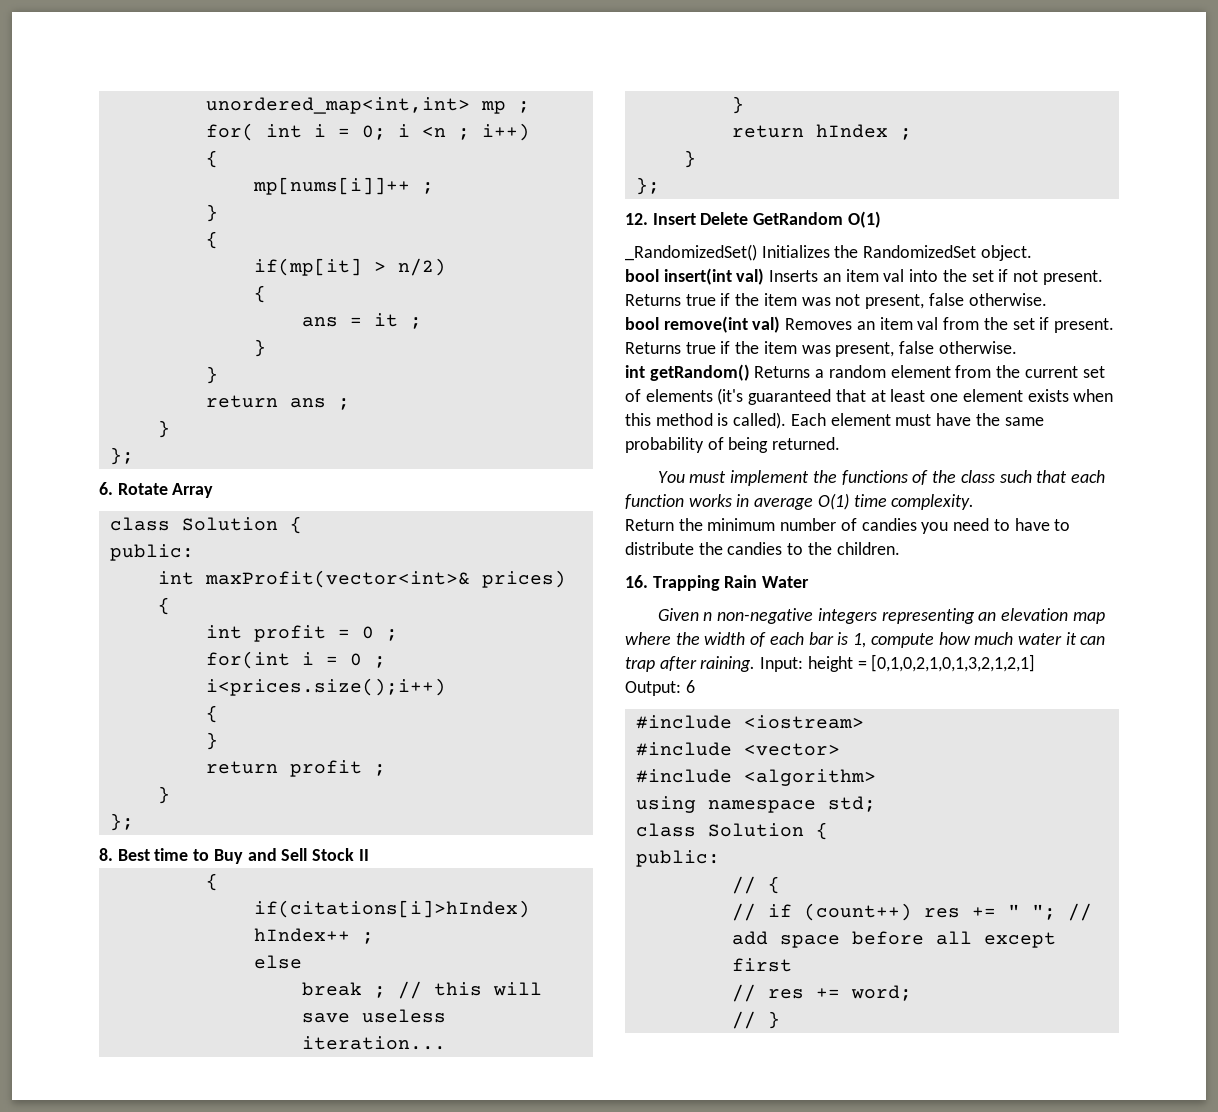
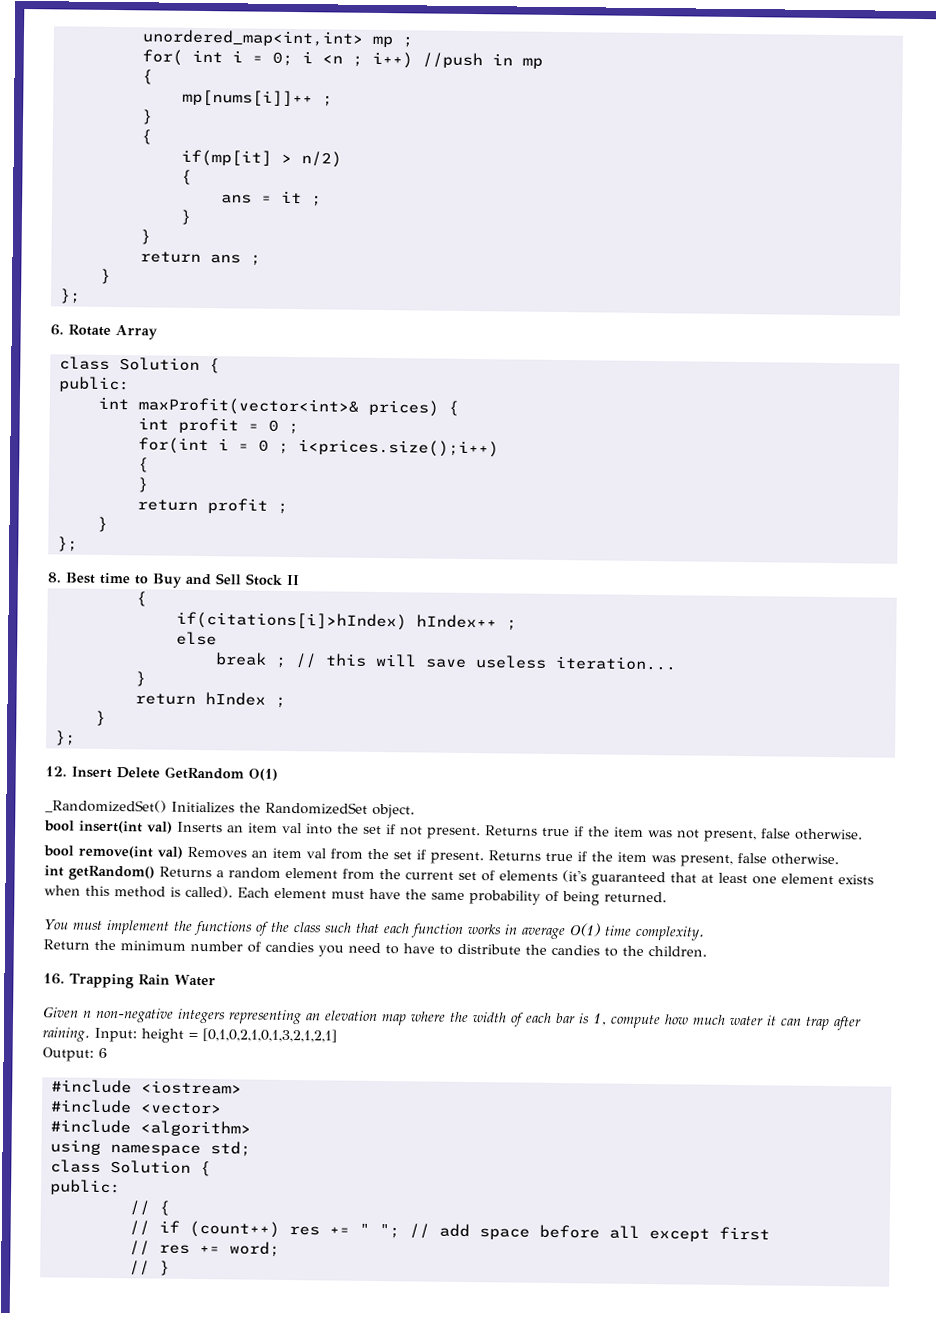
- for( int i = 0; i <n ; i++)
+ for( int i = 0; i <n ; i++) //push in mp

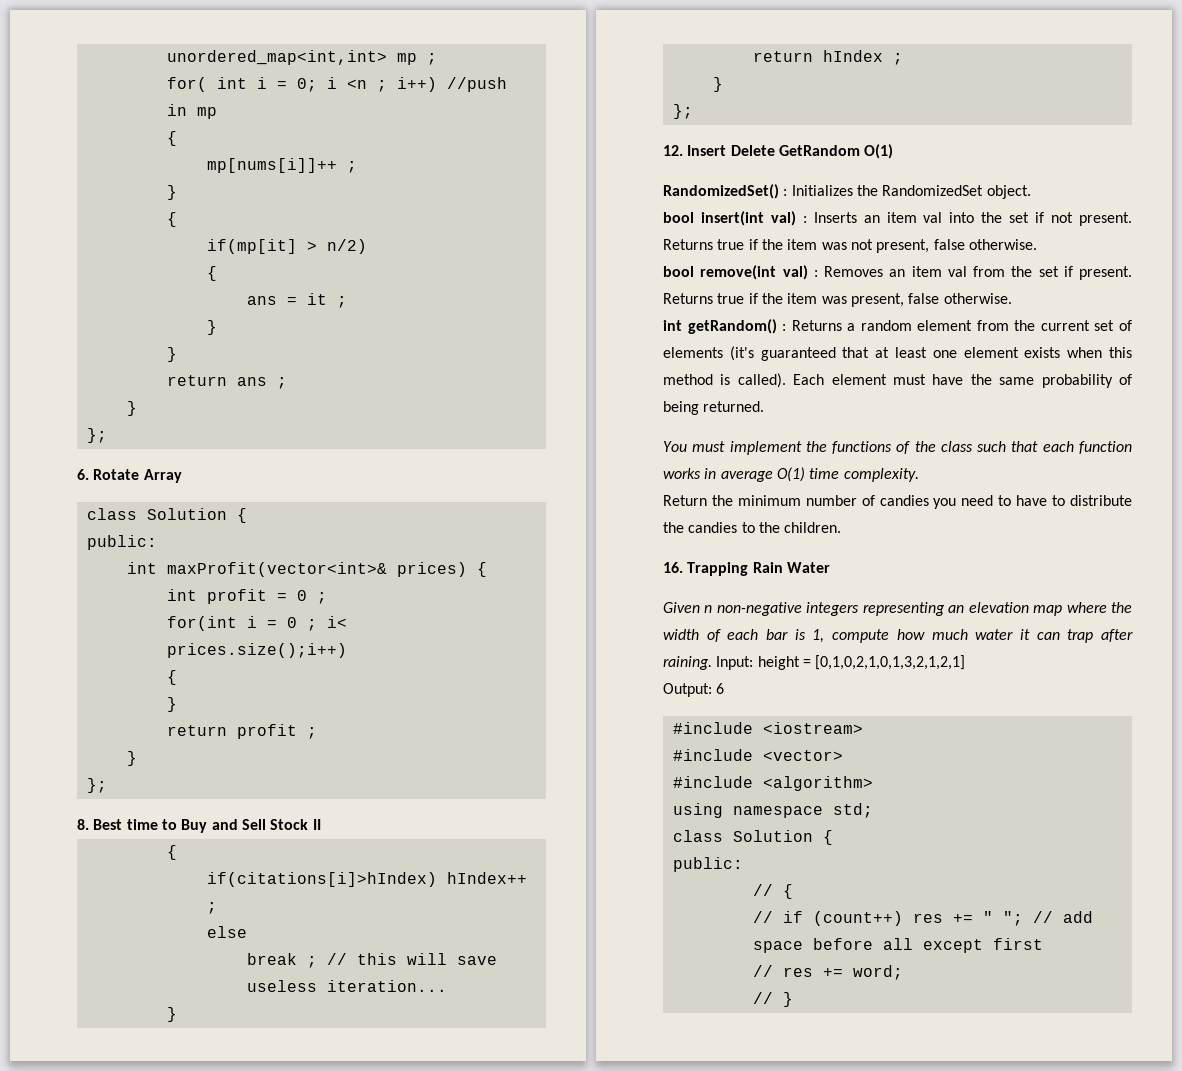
- for(int i = 0 ; i<prices.size();i++)
+ for(int i = 0 ; i< prices.size();i++)
- _RandomizedSet() Initializes the RandomizedSet object.
+ RandomizedSet() : Initializes the RandomizedSet object.
- bool insert(int val) Inserts an item val into the set if not present.
+ bool insert(int val) : Inserts an item val into the set if not present.
- bool remove(int val) Removes an item val from the set if present.
+ bool remove(int val) : Removes an item val from the set if present.
- int getRandom() Returns a random element from the current set of elements (it's guaranteed that at least one element exists when this method is called).
+ int getRandom() : Returns a random element from the current set of elements (it's guaranteed that at least one element exists when this method is called).

